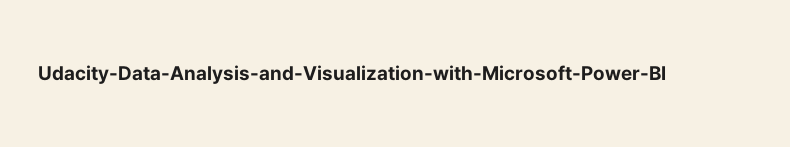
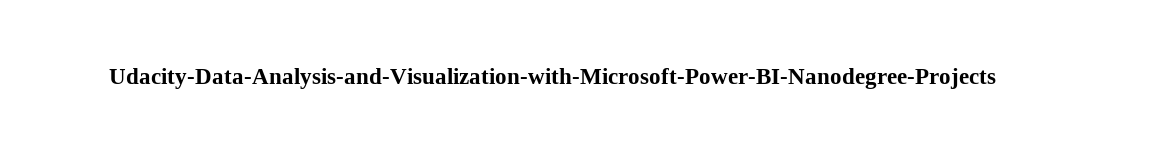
- Udacity-Data-Analysis-and-Visualization-with-Microsoft-Power-BI
+ Udacity-Data-Analysis-and-Visualization-with-Microsoft-Power-BI-Nanodegree-Projects

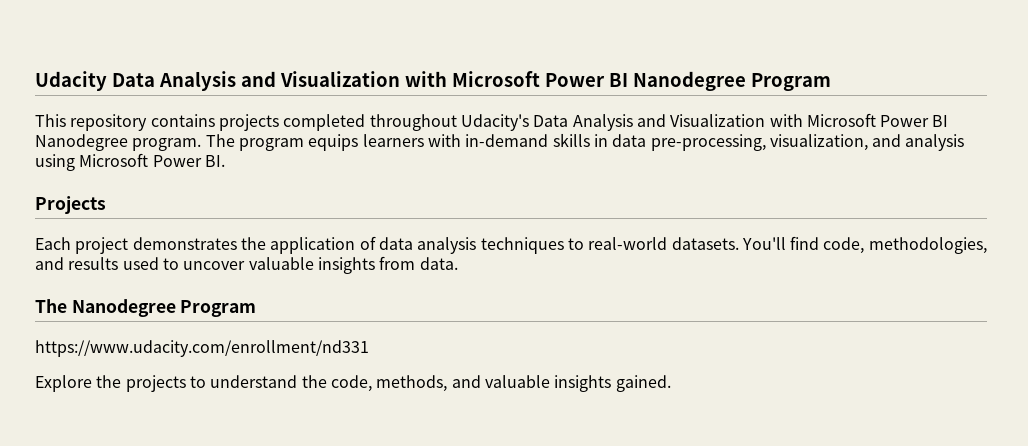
- Udacity-Data-Analysis-and-Visualization-with-Microsoft-Power-BI-Nanodegree-Projects
+ Udacity Data Analysis and Visualization with Microsoft Power BI Nanodegree Program
+ This repository contains projects completed throughout Udacity's Data Analysis and Visualization with Microsoft Power BI Nanodegree program. The program equips learners with in-demand skills in data pre-processing, visualization, and analysis using Microsoft Power BI.
+ Projects
+ Each project demonstrates the application of data analysis techniques to real-world datasets. You'll find code, methodologies, and results used to uncover valuable insights from data.
+ The Nanodegree Program
+ https://www.udacity.com/enrollment/nd331
+ Explore the projects to understand the code, methods, and valuable insights gained.

